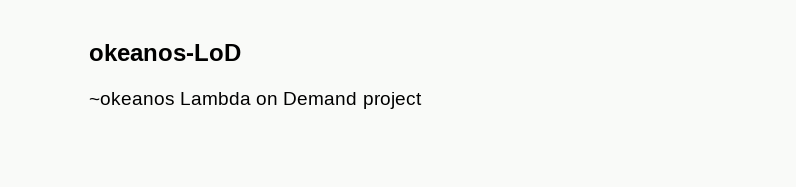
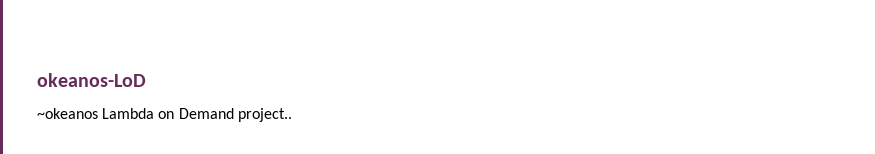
- ~okeanos Lambda on Demand project
+ ~okeanos Lambda on Demand project..

